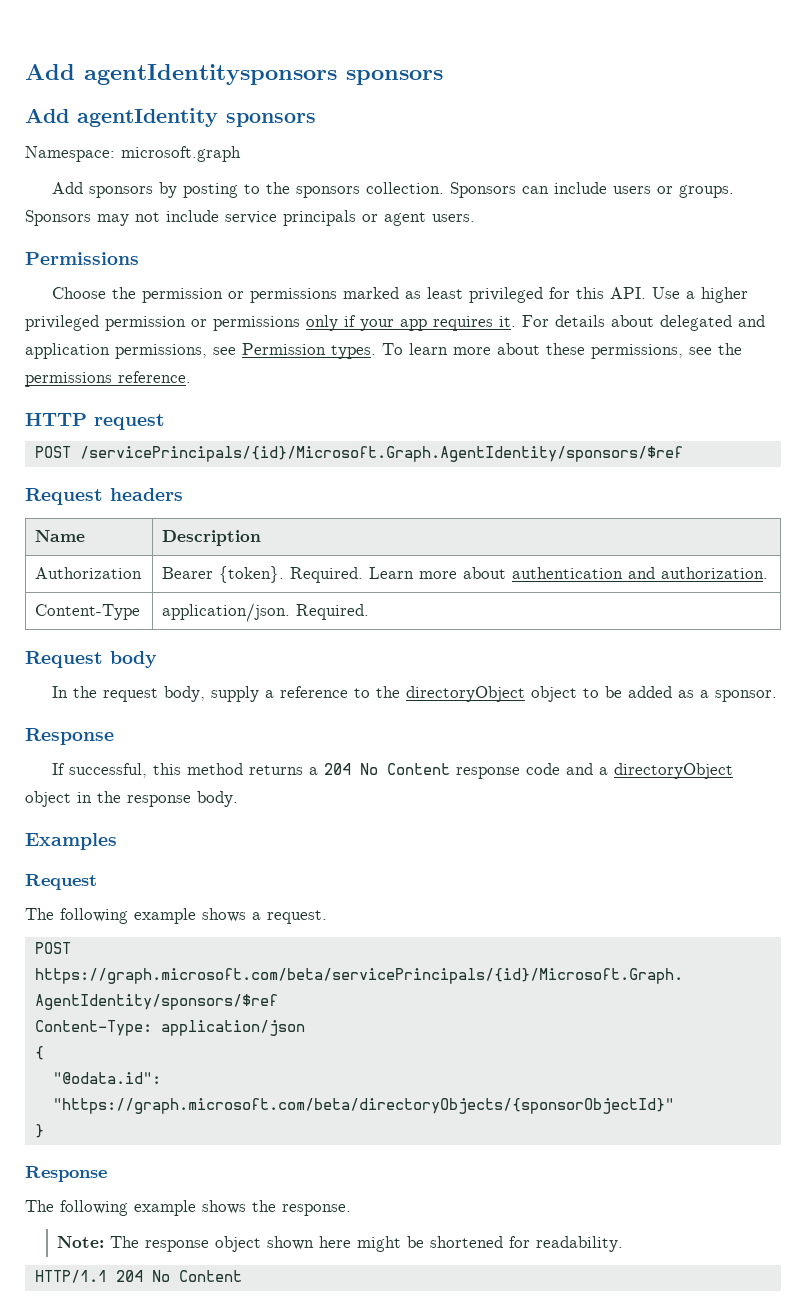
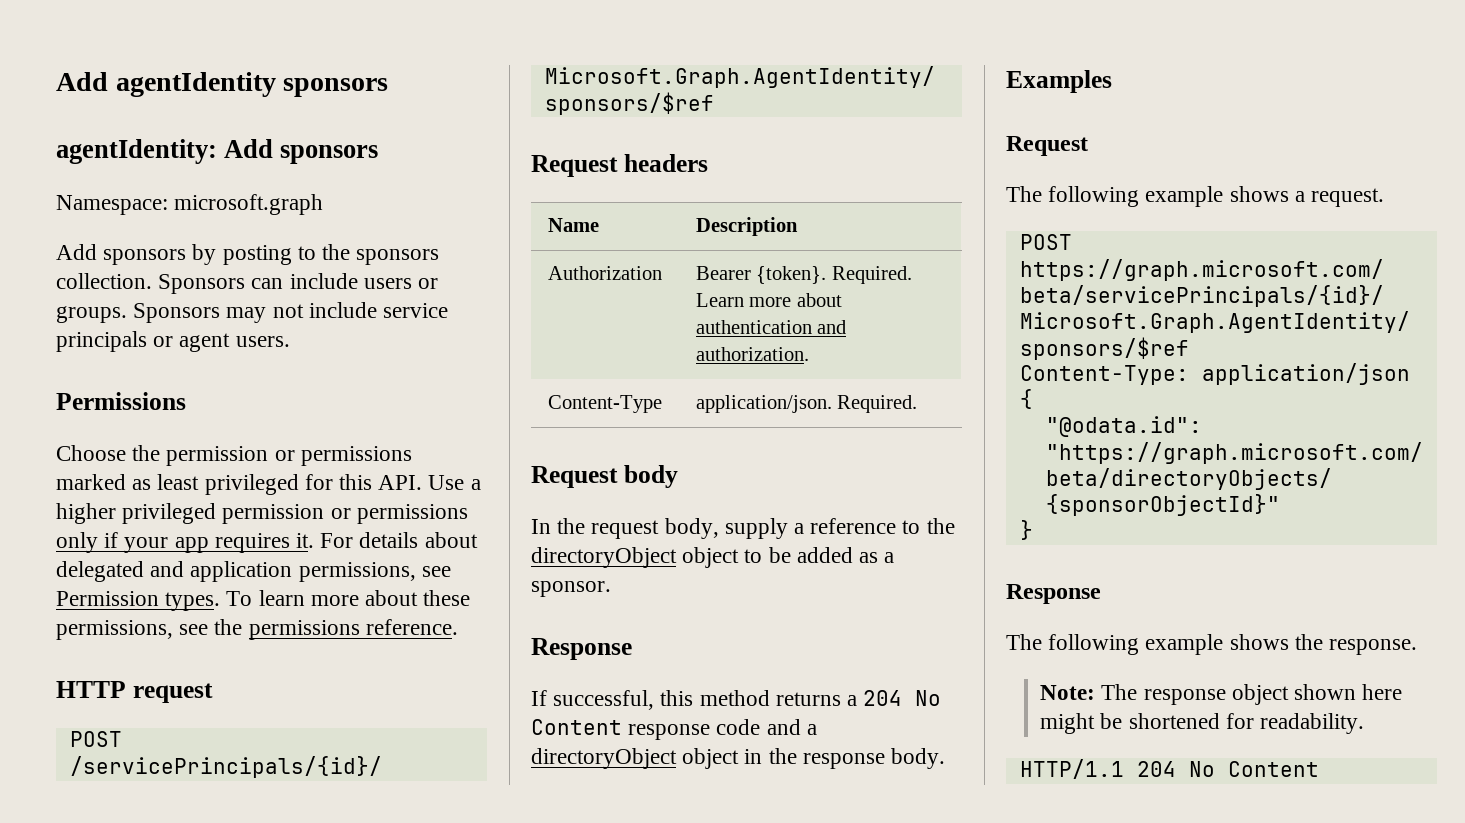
- Add agentIdentitysponsors sponsors
  Add agentIdentity sponsors
+ agentIdentity: Add sponsors

